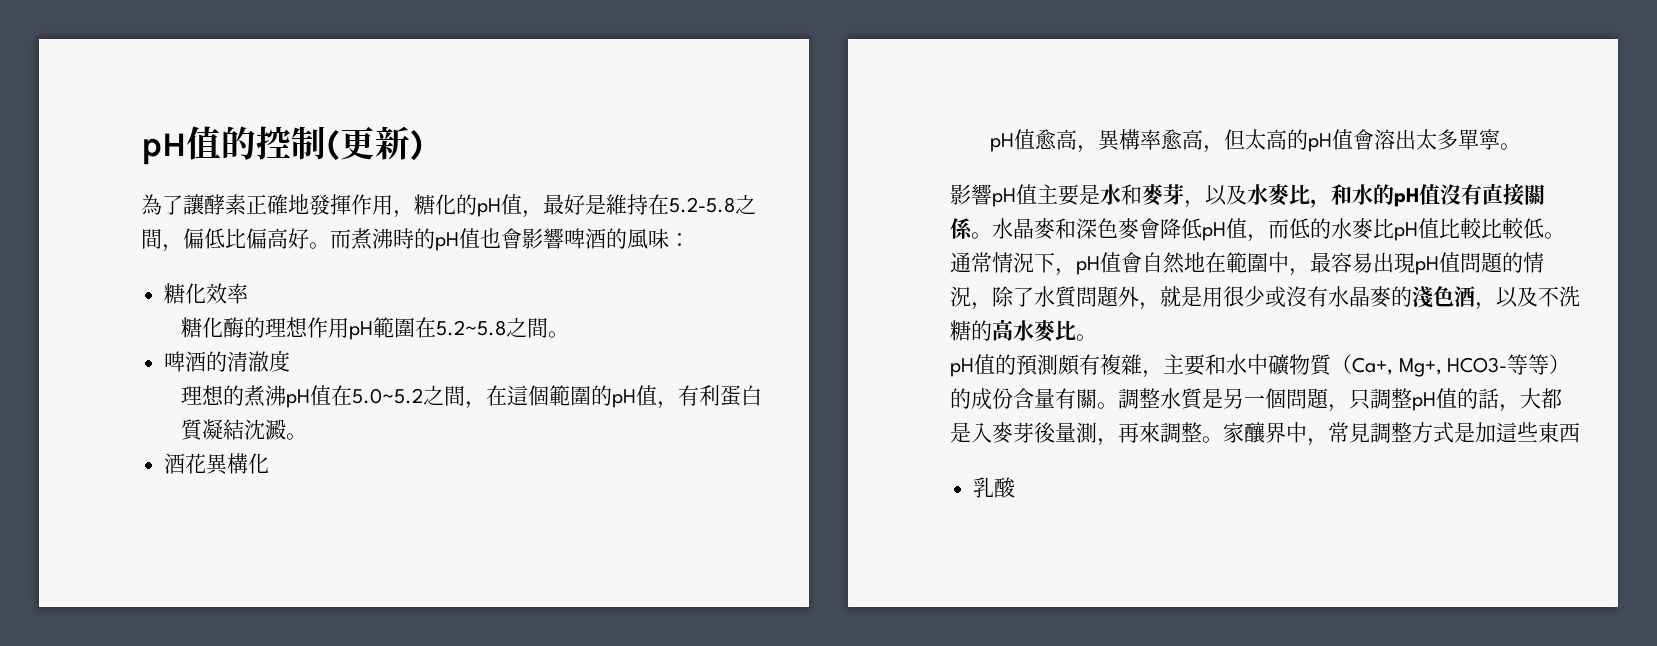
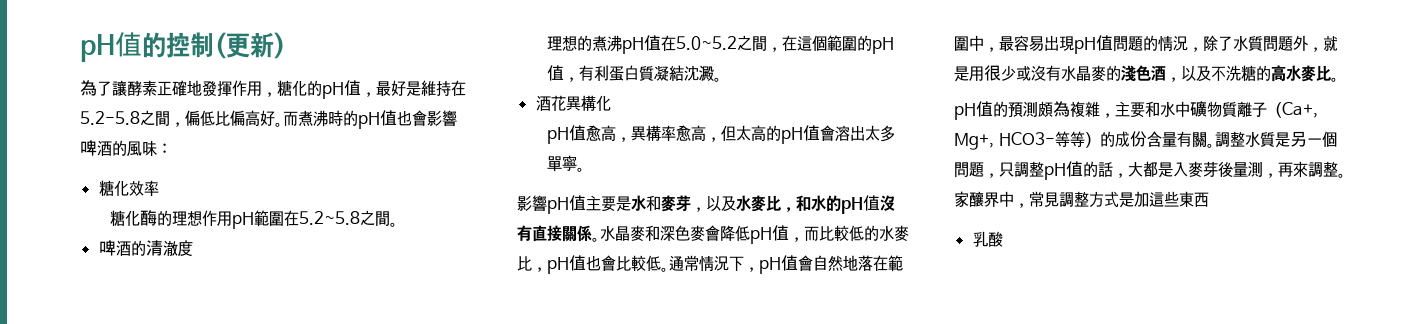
- 水晶麥和深色麥會降低pH值，而低的水麥比pH值比較比較低。
+ 水晶麥和深色麥會降低pH值，而比較低的水麥比，pH值也會比較低。
- 通常情況下，pH值會自然地在範圍中，最容易出現pH值問題的情況，除了水質問題外，就是用很少或沒有水晶麥的淺色酒，以及不洗糖的高水麥比。
+ 通常情況下，pH值會自然地落在範圍中，最容易出現pH值問題的情況，除了水質問題外，就是用很少或沒有水晶麥的淺色酒，以及不洗糖的高水麥比。
- pH值的預測頗有複雜，主要和水中礦物質（Ca+, Mg+, HCO3-等等）的成份含量有關。
+ pH值的預測頗為複雜，主要和水中礦物質離子（Ca+, Mg+, HCO3-等等）的成份含量有關。

